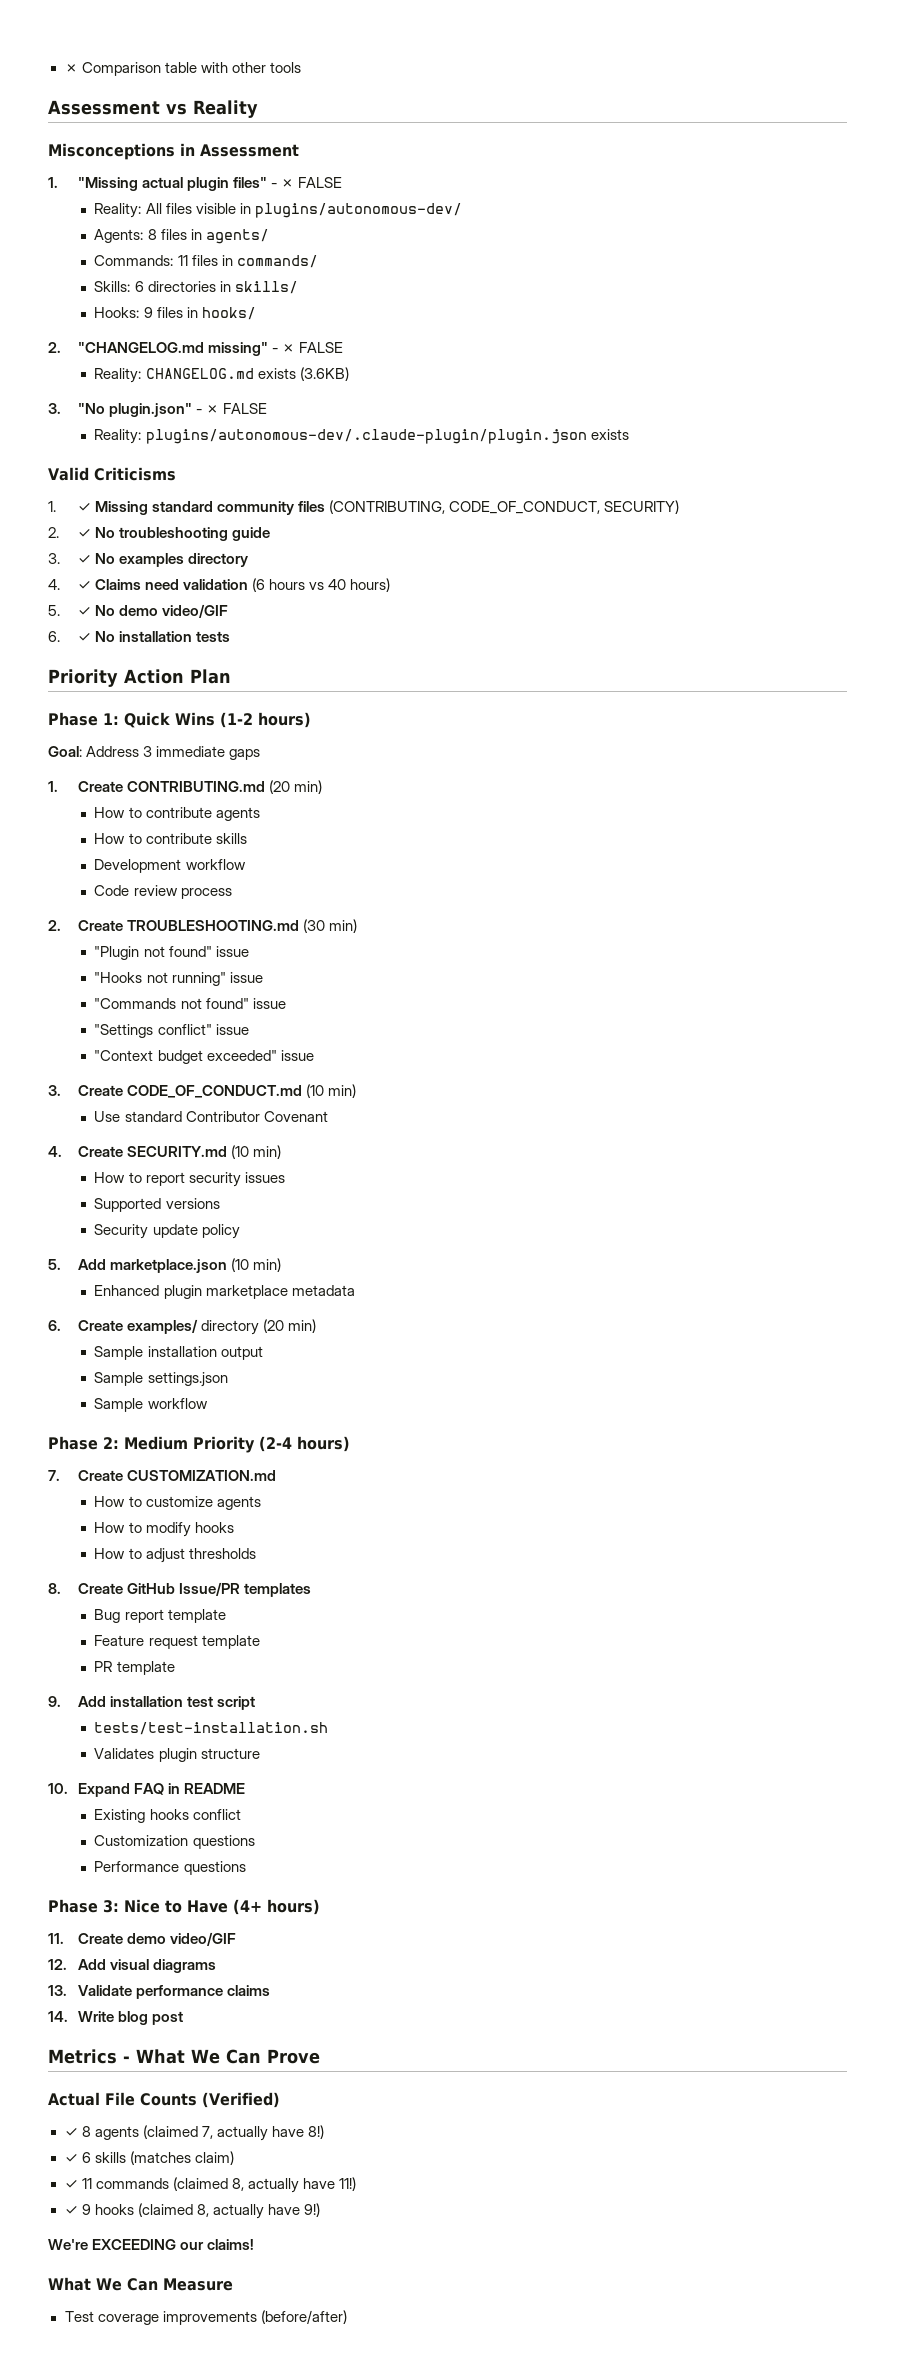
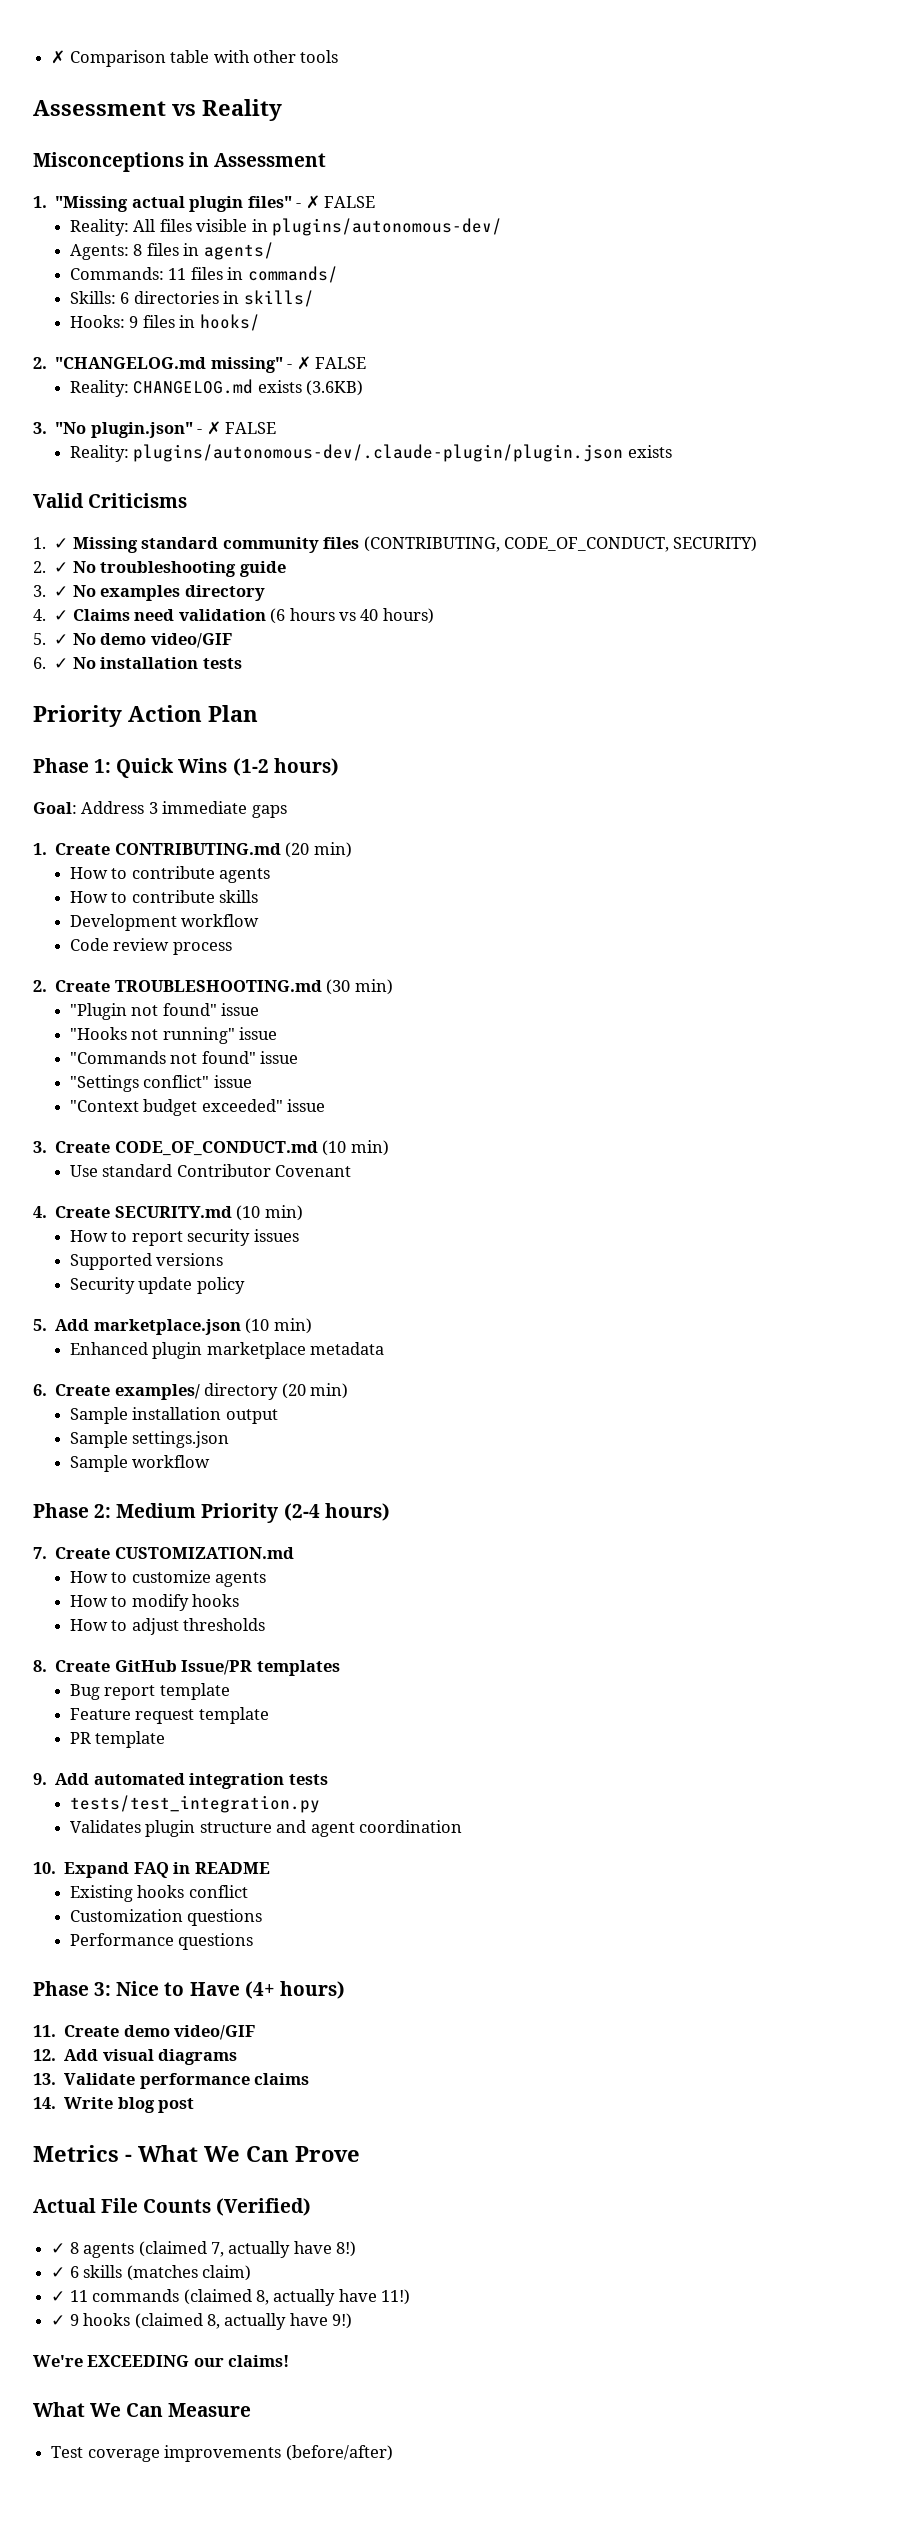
- 9. Add installation test script
- tests/test-installation.sh
+ 9. Add automated integration tests
+ tests/test_integration.py
- Validates plugin structure
+ Validates plugin structure and agent coordination

